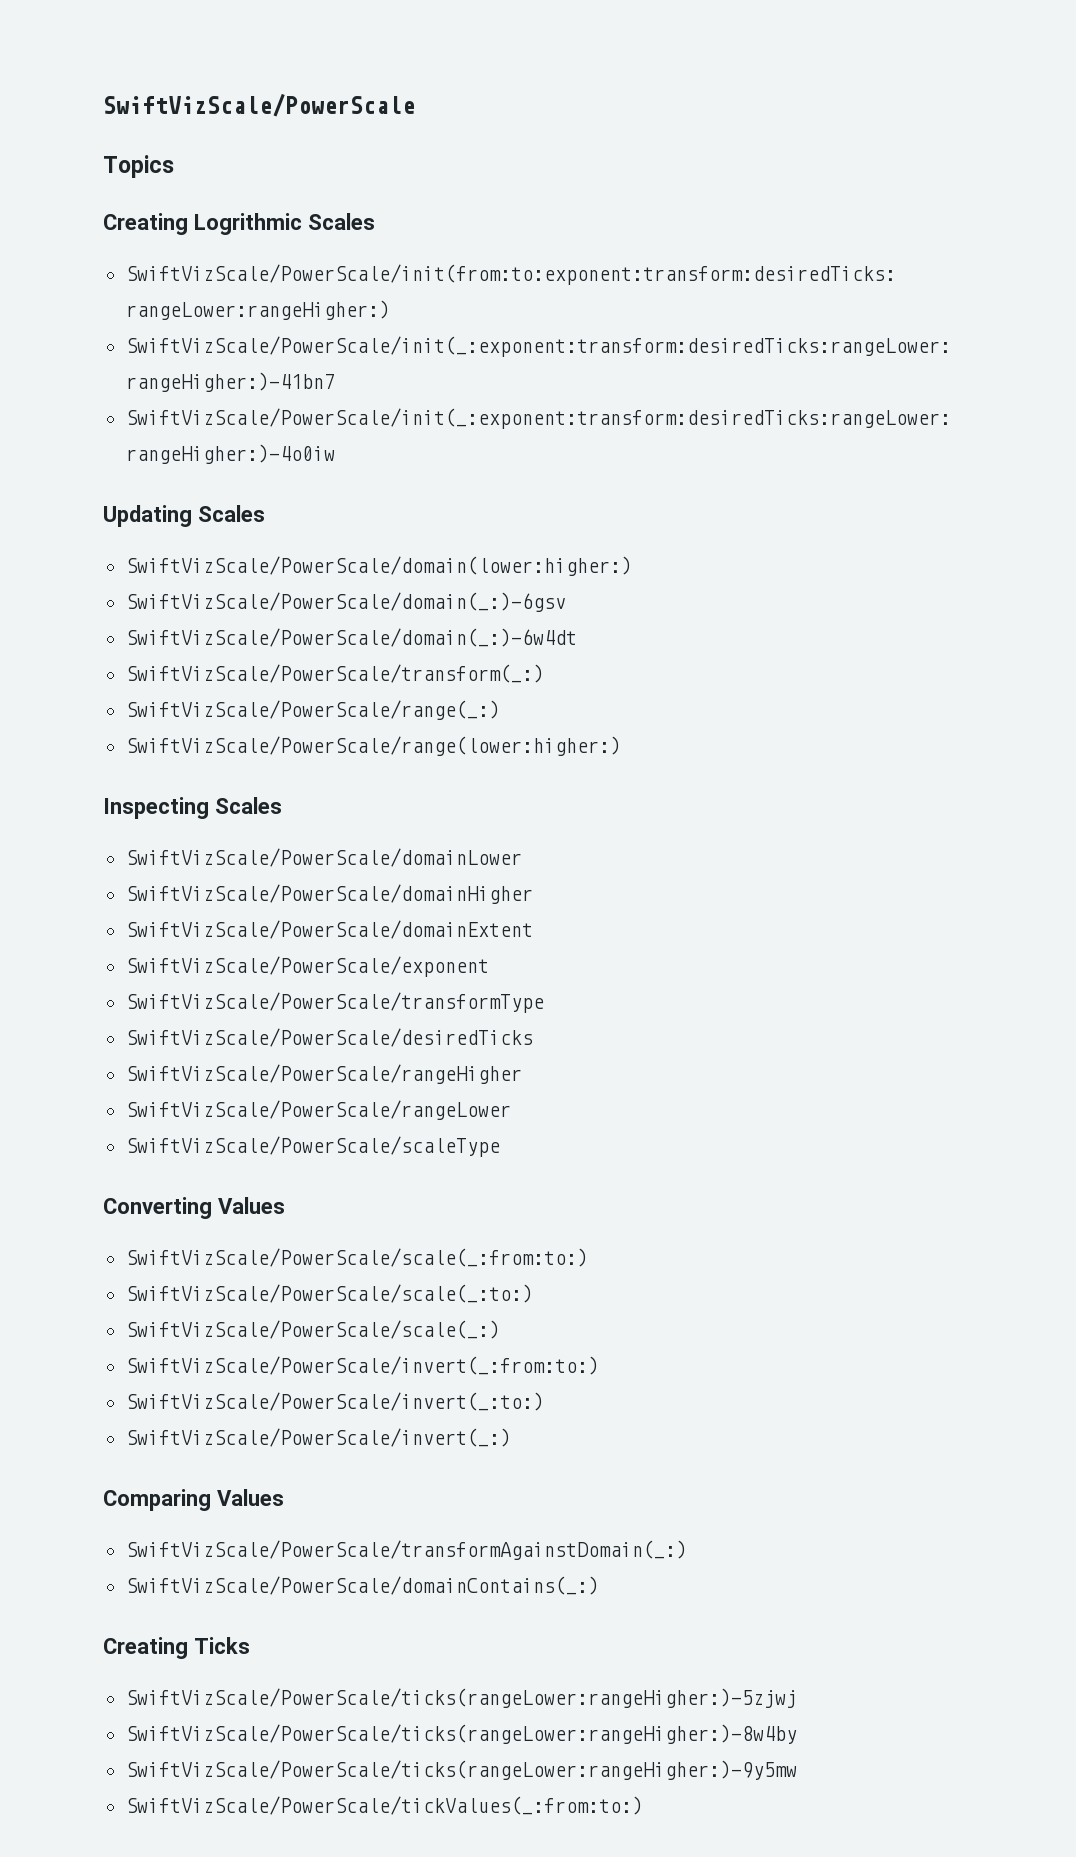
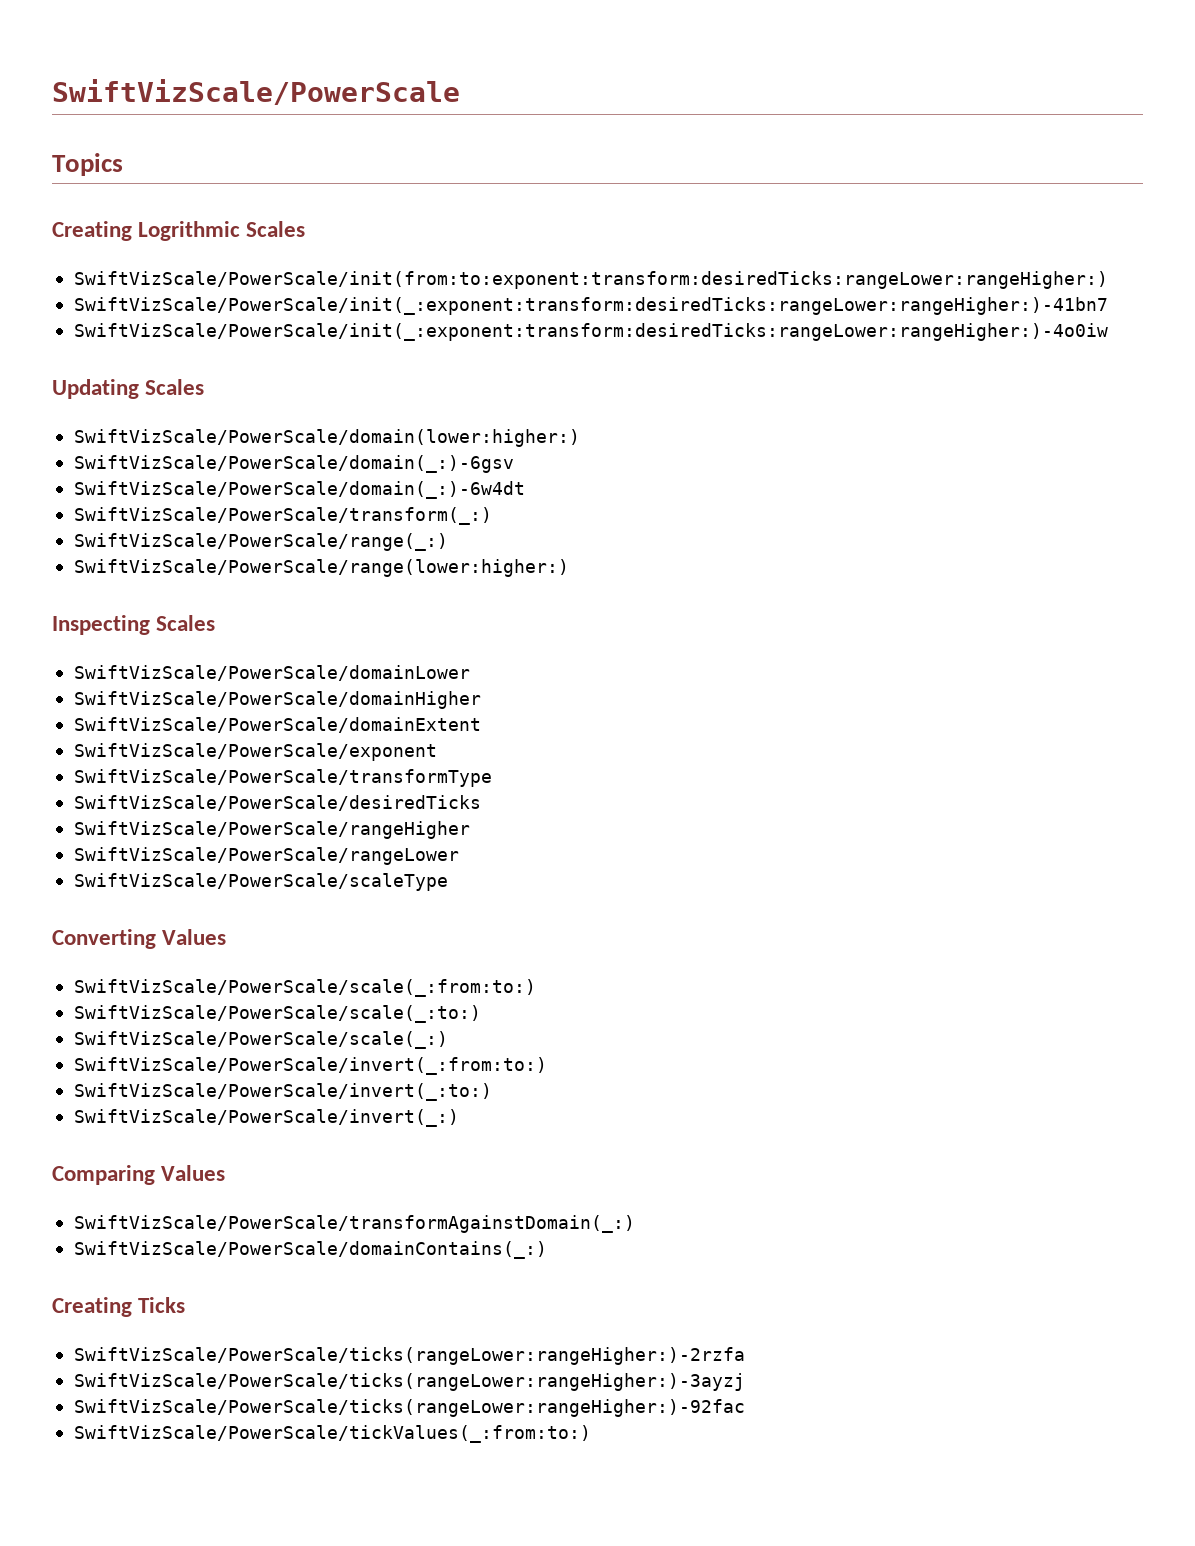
- SwiftVizScale/PowerScale/ticks(rangeLower:rangeHigher:)-5zjwj
- SwiftVizScale/PowerScale/ticks(rangeLower:rangeHigher:)-8w4by
- SwiftVizScale/PowerScale/ticks(rangeLower:rangeHigher:)-9y5mw
+ SwiftVizScale/PowerScale/ticks(rangeLower:rangeHigher:)-2rzfa
+ SwiftVizScale/PowerScale/ticks(rangeLower:rangeHigher:)-3ayzj
+ SwiftVizScale/PowerScale/ticks(rangeLower:rangeHigher:)-92fac

